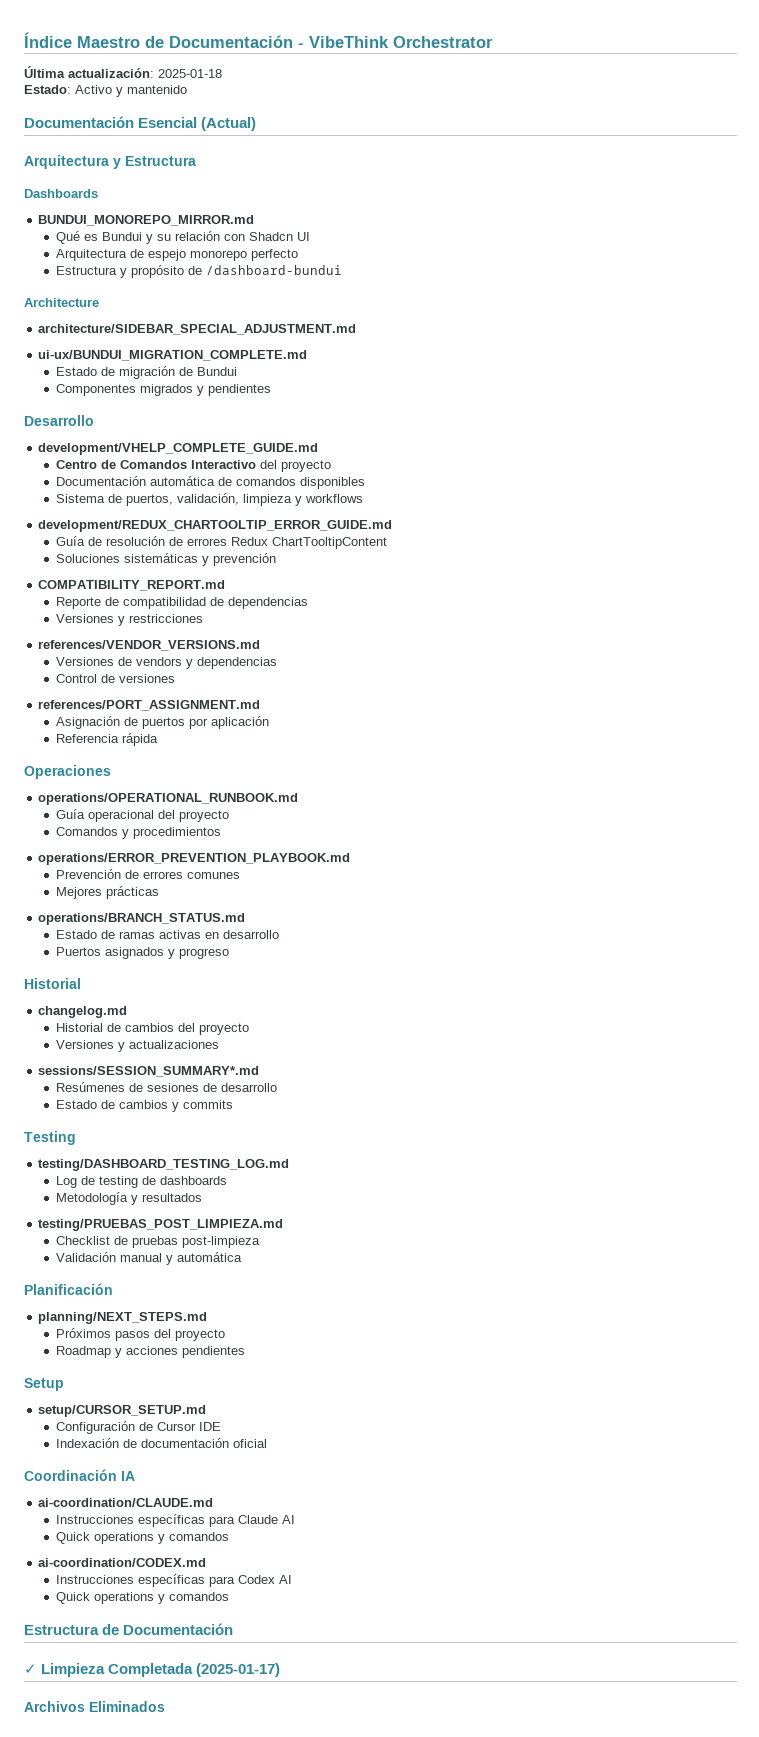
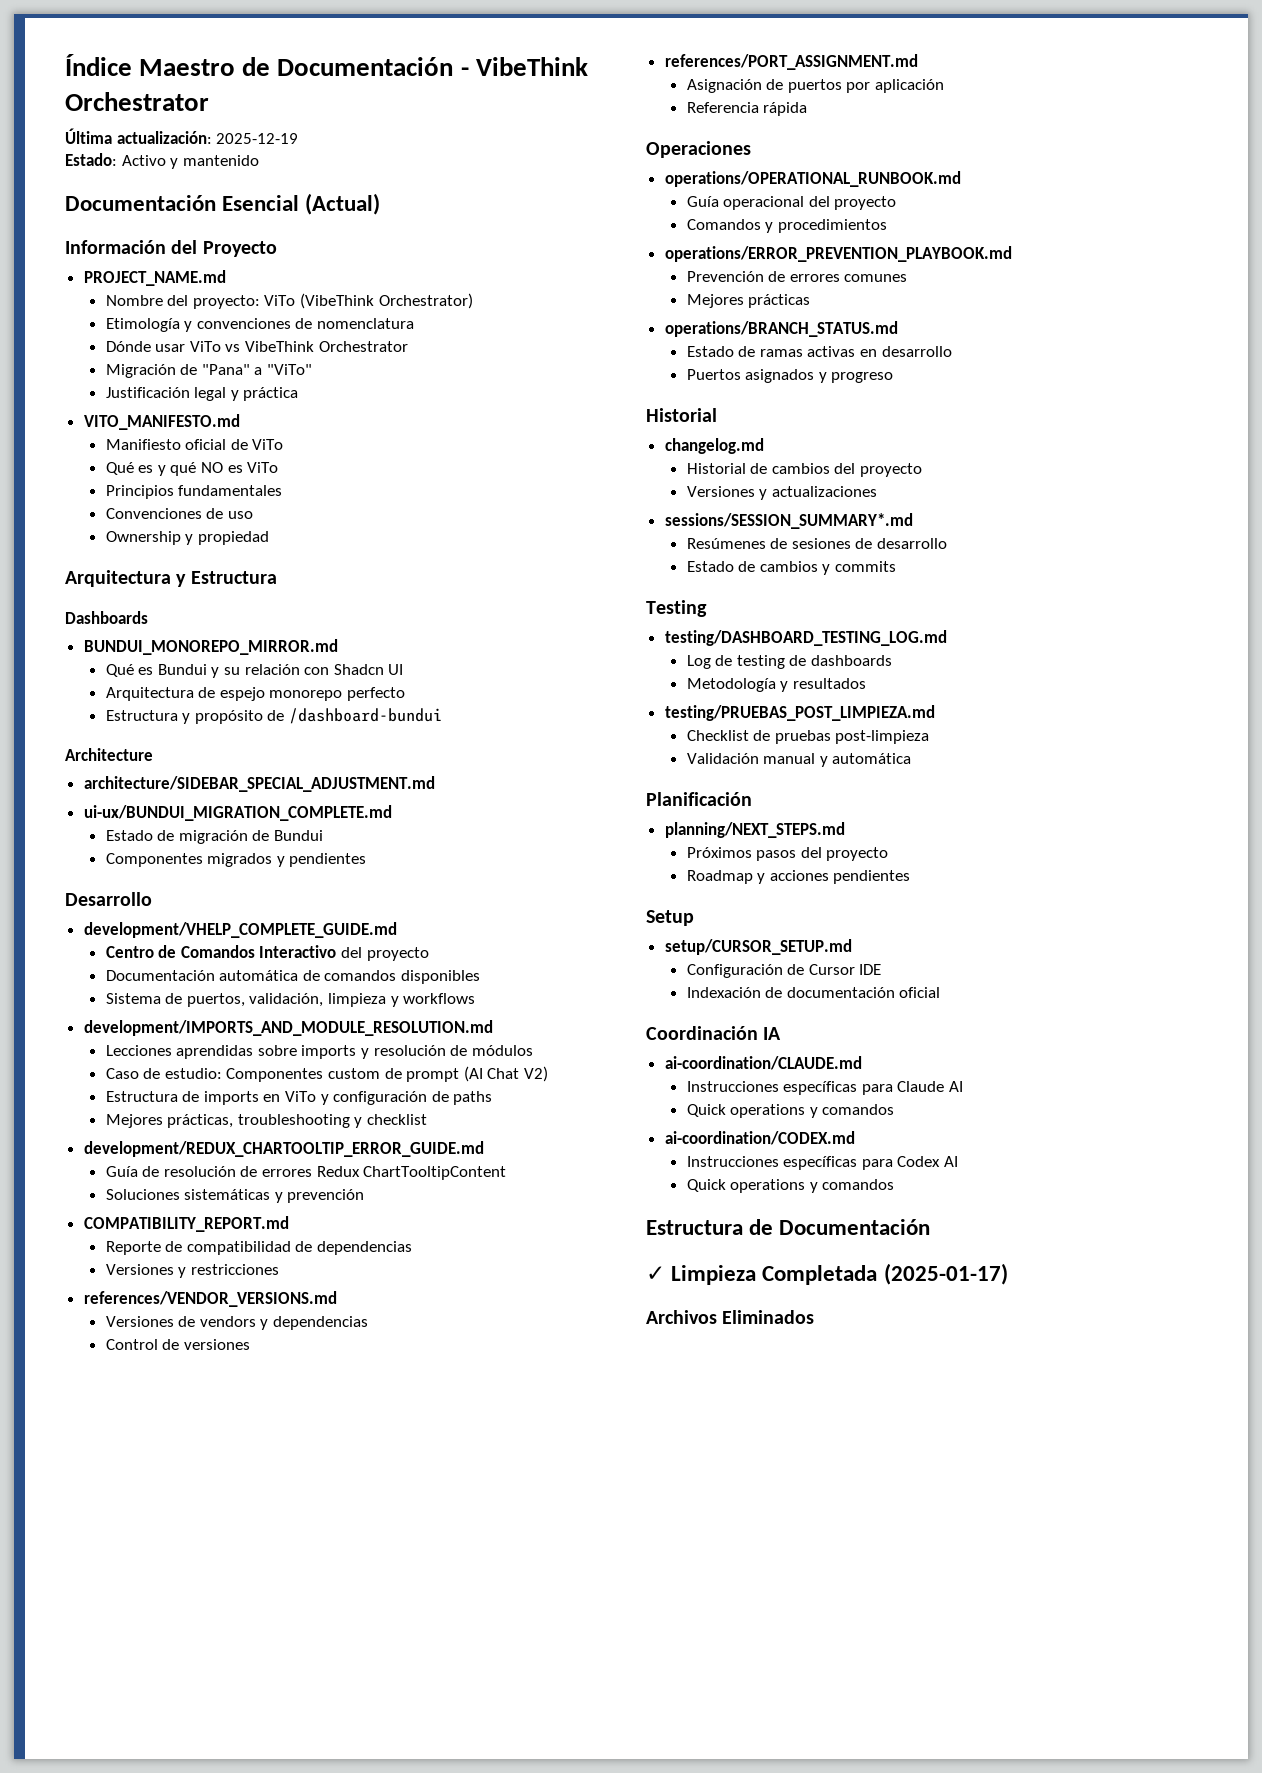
- Última actualización: 2025-01-18
+ Última actualización: 2025-12-19
+ Información del Proyecto
+ PROJECT_NAME.md
+ Nombre del proyecto: ViTo (VibeThink Orchestrator)
+ Etimología y convenciones de nomenclatura
+ Dónde usar ViTo vs VibeThink Orchestrator
+ Migración de "Pana" a "ViTo"
+ Justificación legal y práctica
+ VITO_MANIFESTO.md
+ Manifiesto oficial de ViTo
+ Qué es y qué NO es ViTo
+ Principios fundamentales
+ Convenciones de uso
+ Ownership y propiedad
+ development/IMPORTS_AND_MODULE_RESOLUTION.md
+ Lecciones aprendidas sobre imports y resolución de módulos
+ Caso de estudio: Componentes custom de prompt (AI Chat V2)
+ Estructura de imports en ViTo y configuración de paths
+ Mejores prácticas, troubleshooting y checklist

